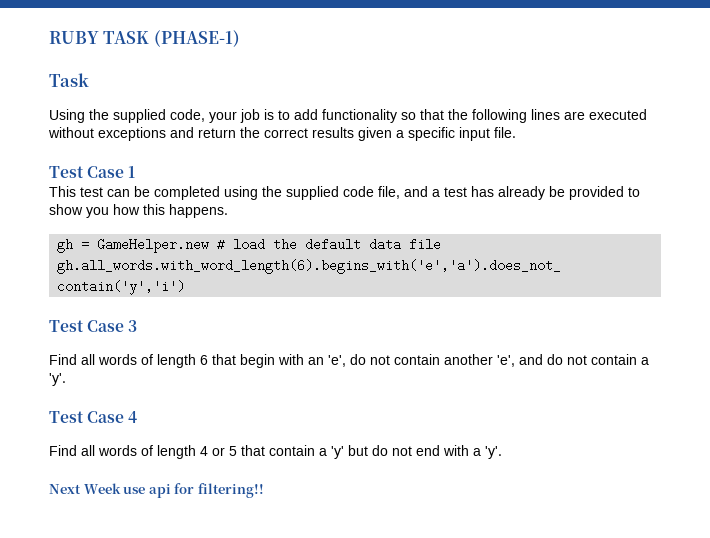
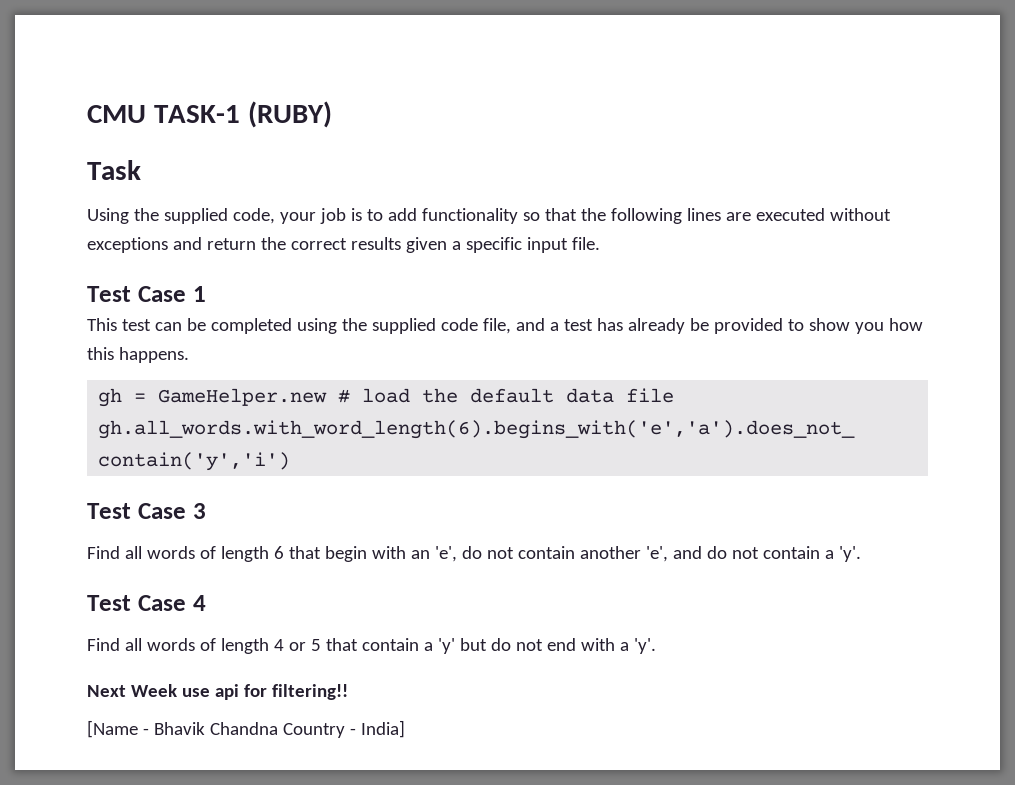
- RUBY TASK (PHASE-1)
+ CMU TASK-1 (RUBY)
+ [Name - Bhavik Chandna Country - India]

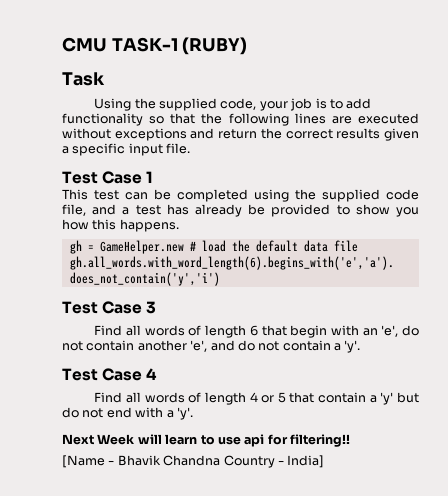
- Next Week use api for filtering!!
+ Next Week will learn to use api for filtering!!

